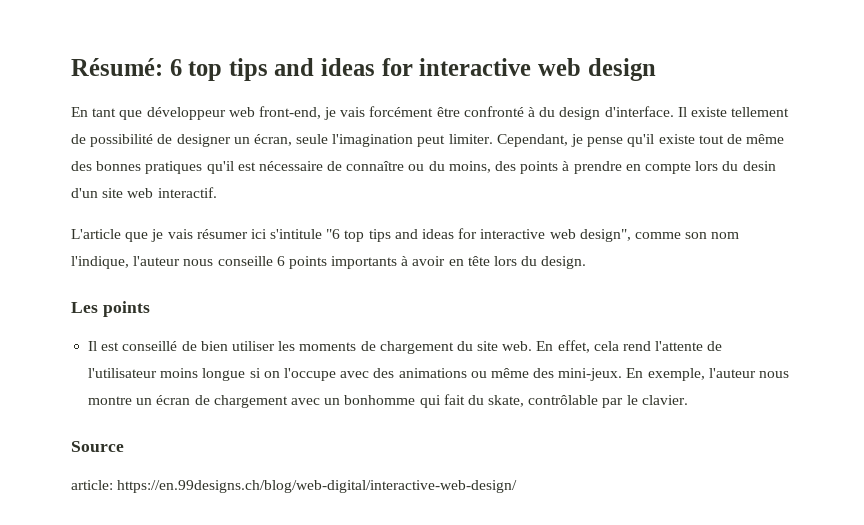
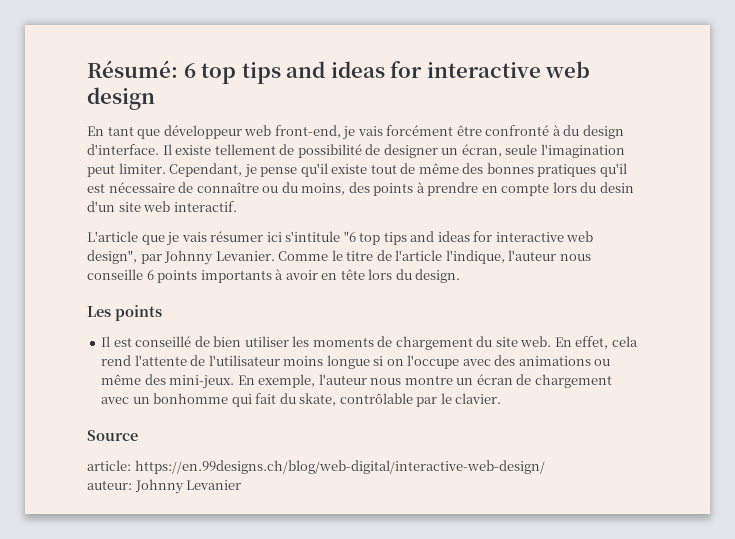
- L'article que je vais résumer ici s'intitule "6 top tips and ideas for interactive web design", comme son nom l'indique, l'auteur nous conseille 6 points importants à avoir en tête lors du design.
+ L'article que je vais résumer ici s'intitule "6 top tips and ideas for interactive web design", par Johnny Levanier. Comme le titre de l'article l'indique, l'auteur nous conseille 6 points importants à avoir en tête lors du design.
+ auteur: Johnny Levanier

